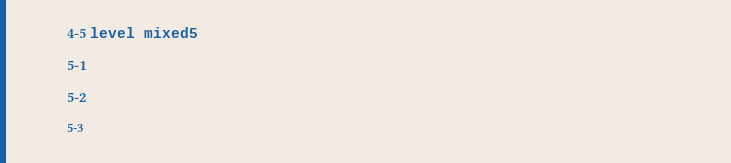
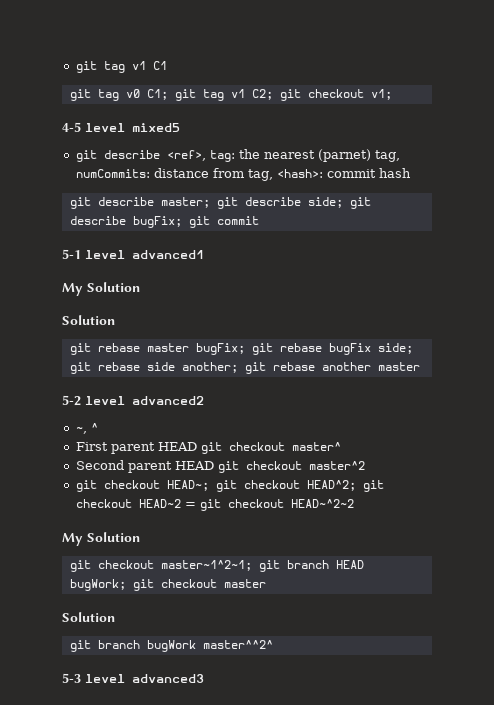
+ git tag v1 C1
+ git tag v0 C1; git tag v1 C2; git checkout v1;
  4-5 level mixed5
- 5-1
- 5-2
+ git describe <ref>, tag: the nearest (parnet) tag, numCommits: distance from tag, <hash>: commit hash
+ git describe master; git describe side; git describe bugFix; git commit
+ 5-1 level advanced1
+ My Solution
+ Solution
+ git rebase master bugFix; git rebase bugFix side; git rebase side another; git rebase another master
+ 5-2 level advanced2
+ ~, ^
+ First parent HEAD git checkout master^
+ Second parent HEAD git checkout master^2
+ git checkout HEAD~; git checkout HEAD^2; git checkout HEAD~2 = git checkout HEAD~^2~2
+ My Solution
+ git checkout master~1^2~1; git branch HEAD bugWork; git checkout master
+ Solution
+ git branch bugWork master^^2^
- 5-3
+ 5-3 level advanced3

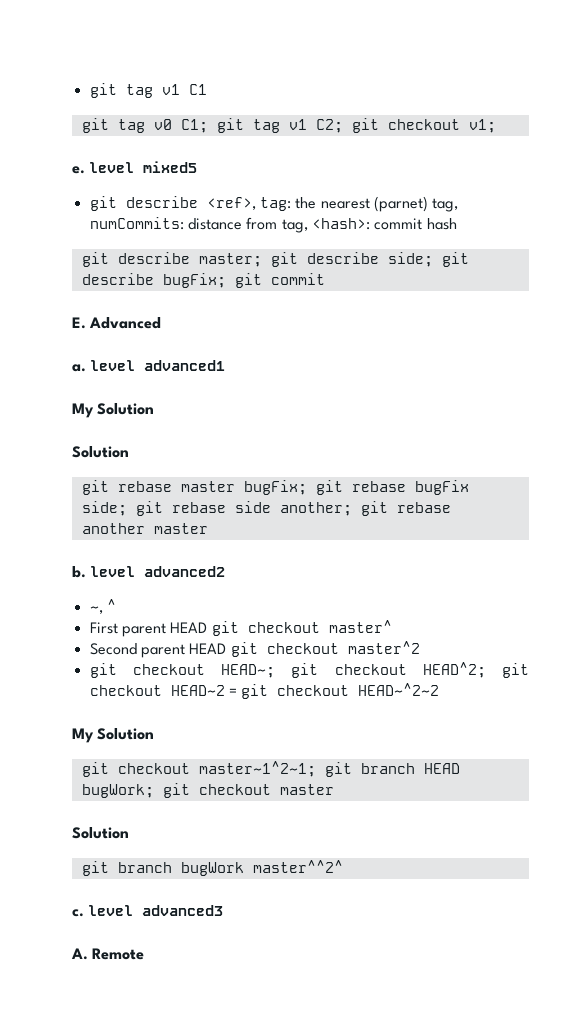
- 4-5 level mixed5
+ e. level mixed5
- 5-1 level advanced1
+ E. Advanced
+ a. level advanced1
- 5-2 level advanced2
+ b. level advanced2
- 5-3 level advanced3
+ c. level advanced3
+ A. Remote

